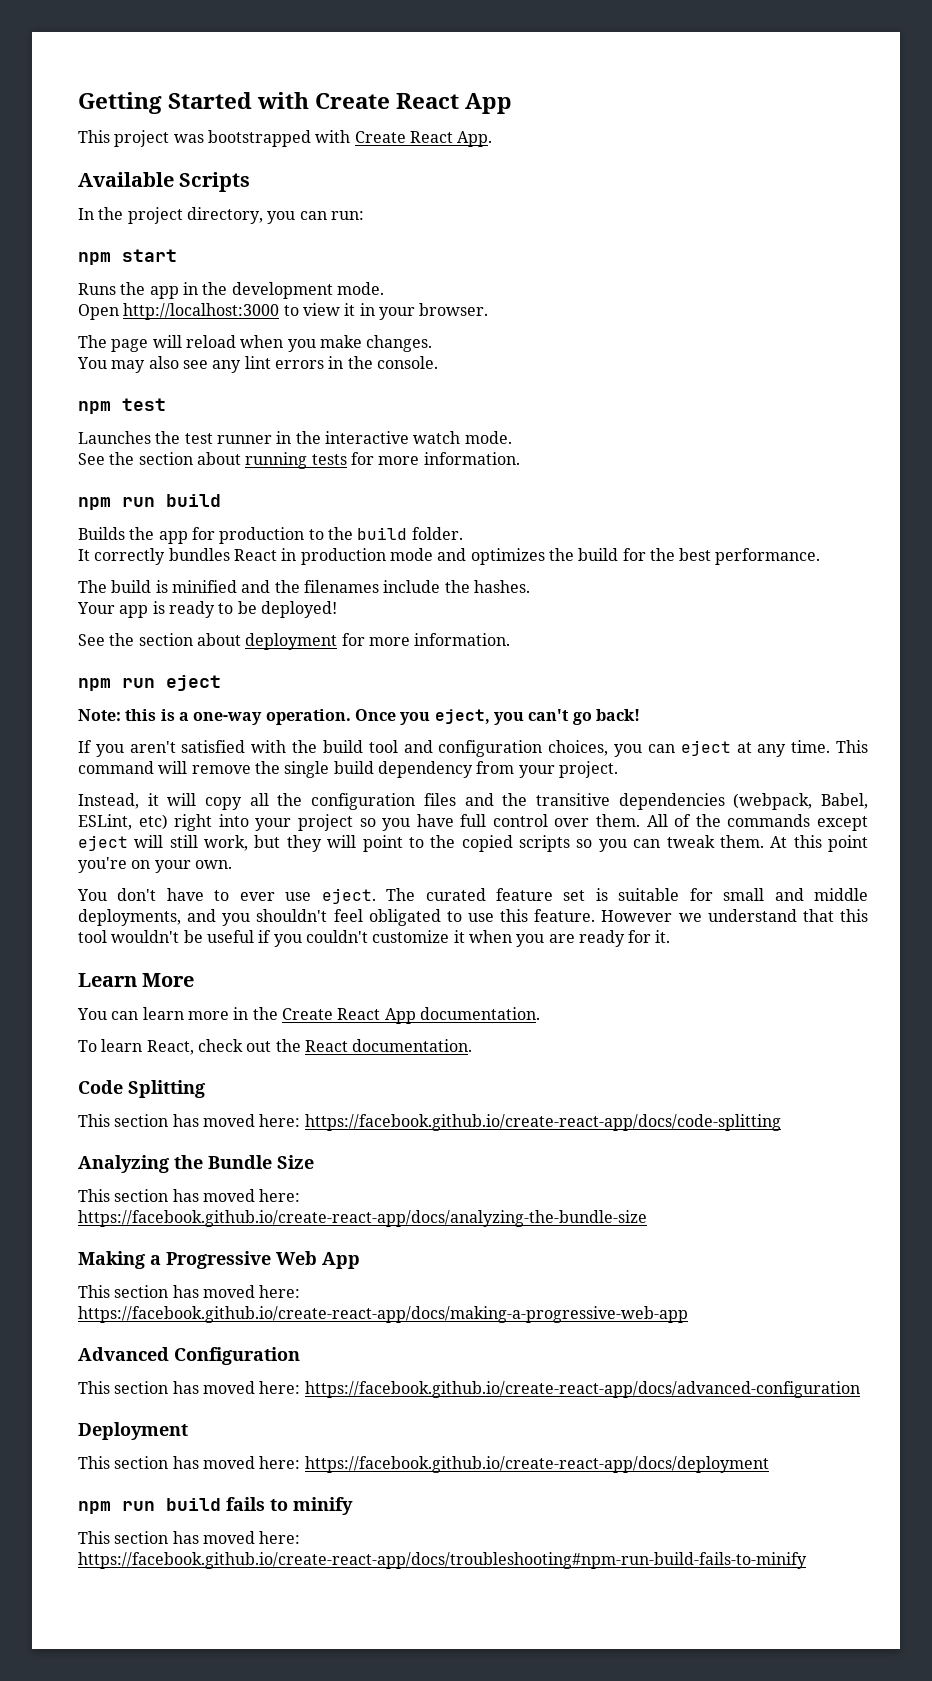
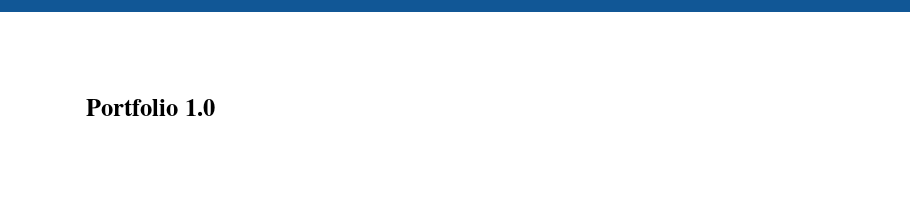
- Getting Started with Create React App
- This project was bootstrapped with Create React App.
- Available Scripts
- In the project directory, you can run:
- npm start
- Runs the app in the development mode.
- Open http://localhost:3000 to view it in your browser.
- The page will reload when you make changes.
- You may also see any lint errors in the console.
- npm test
- Launches the test runner in the interactive watch mode.
- See the section about running tests for more information.
- npm run build
- Builds the app for production to the build folder.
- It correctly bundles React in production mode and optimizes the build for the best performance.
- The build is minified and the filenames include the hashes.
- Your app is ready to be deployed!
- See the section about deployment for more information.
- npm run eject
- Note: this is a one-way operation. Once you eject, you can't go back!
- If you aren't satisfied with the build tool and configuration choices, you can eject at any time. This command will remove the single build dependency from your project.
- Instead, it will copy all the configuration files and the transitive dependencies (webpack, Babel, ESLint, etc) right into your project so you have full control over them. All of the commands except eject will still work, but they will point to the copied scripts so you can tweak them. At this point you're on your own.
- You don't have to ever use eject. The curated feature set is suitable for small and middle deployments, and you shouldn't feel obligated to use this feature. However we understand that this tool wouldn't be useful if you couldn't customize it when you are ready for it.
- Learn More
- You can learn more in the Create React App documentation.
- To learn React, check out the React documentation.
- Code Splitting
- This section has moved here: https://facebook.github.io/create-react-app/docs/code-splitting
- Analyzing the Bundle Size
- This section has moved here: https://facebook.github.io/create-react-app/docs/analyzing-the-bundle-size
- Making a Progressive Web App
- This section has moved here: https://facebook.github.io/create-react-app/docs/making-a-progressive-web-app
- Advanced Configuration
- This section has moved here: https://facebook.github.io/create-react-app/docs/advanced-configuration
- Deployment
- This section has moved here: https://facebook.github.io/create-react-app/docs/deployment
- npm run build fails to minify
- This section has moved here: https://facebook.github.io/create-react-app/docs/troubleshooting#npm-run-build-fails-to-minify
+ Portfolio 1.0

